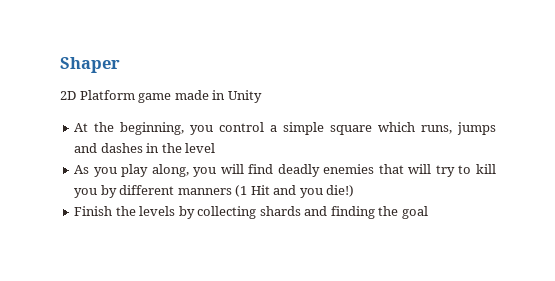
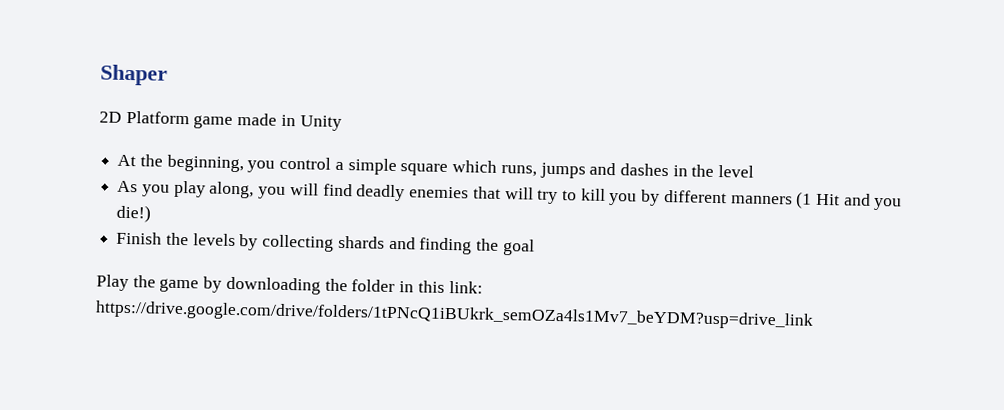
+ Play the game by downloading the folder in this link: https://drive.google.com/drive/folders/1tPNcQ1iBUkrk_semOZa4ls1Mv7_beYDM?usp=drive_link

